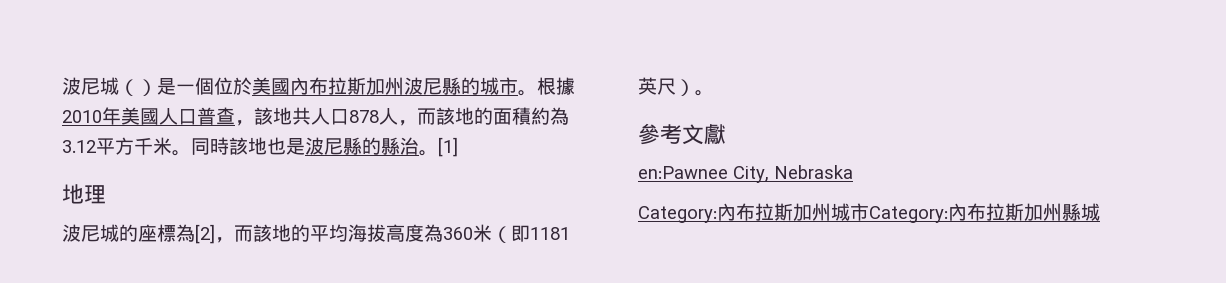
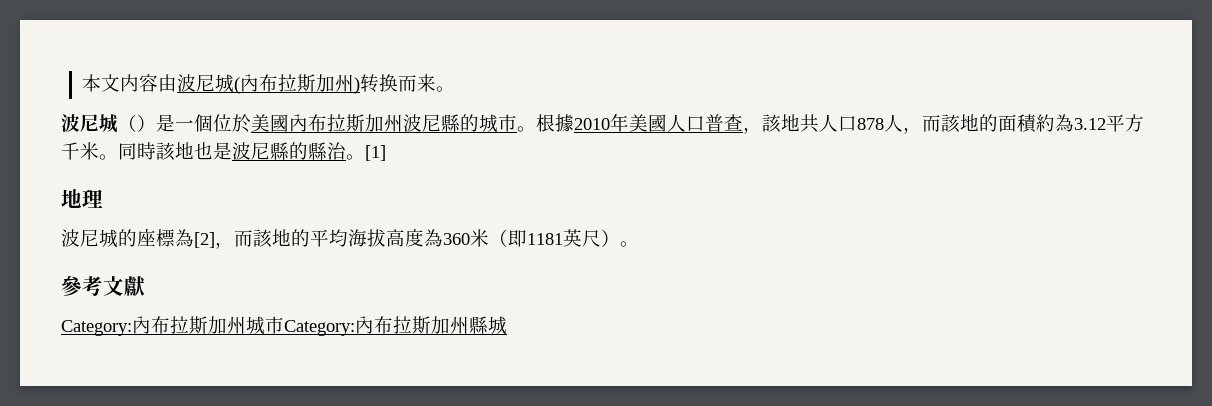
+ 本文内容由波尼城(內布拉斯加州)转换而来。
- en:Pawnee City, Nebraska

